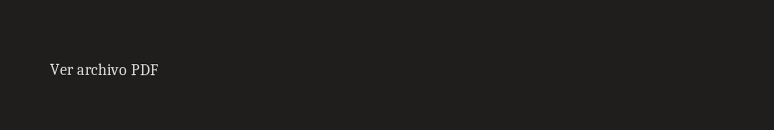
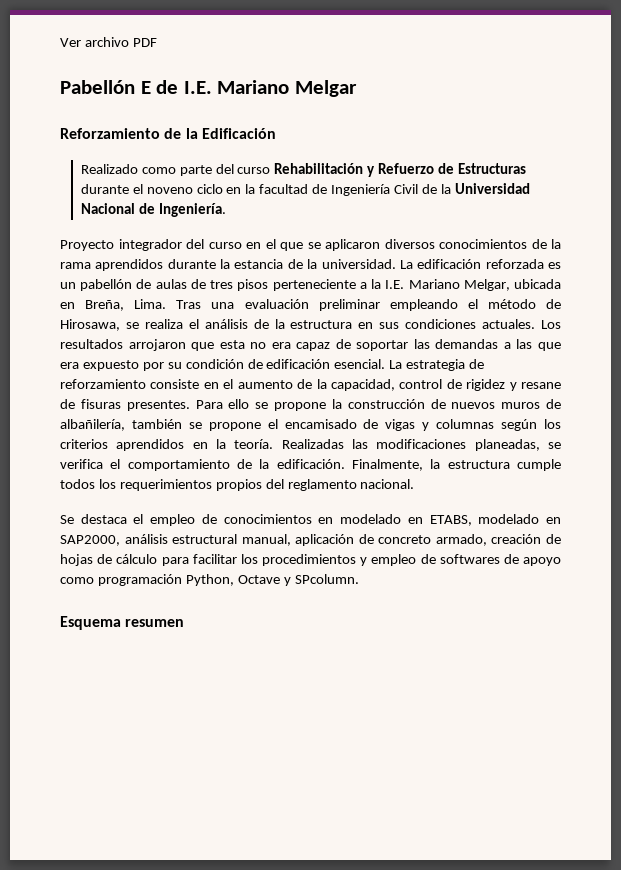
+ Pabellón E de I.E. Mariano Melgar
+ Reforzamiento de la Edificación
+ Realizado como parte del curso Rehabilitación y Refuerzo de Estructuras durante el noveno ciclo en la facultad de Ingeniería Civil de la Universidad Nacional de Ingeniería.
+ Proyecto integrador del curso en el que se aplicaron diversos conocimientos de la rama aprendidos durante la estancia de la universidad. La edificación reforzada es un pabellón de aulas de tres pisos perteneciente a la I.E. Mariano Melgar, ubicada en Breña, Lima. Tras una evaluación preliminar empleando el método de Hirosawa, se realiza el análisis de la estructura en sus condiciones actuales. Los resultados arrojaron que esta no era capaz de soportar las demandas a las que era expuesto por su condición de edificación esencial. La estrategia de reforzamiento consiste en el aumento de la capacidad, control de rigidez y resane de fisuras presentes. Para ello se propone la construcción de nuevos muros de albañilería, también se propone el encamisado de vigas y columnas según los criterios aprendidos en la teoría. Realizadas las modificaciones planeadas, se verifica el comportamiento de la edificación. Finalmente, la estructura cumple todos los requerimientos propios del reglamento nacional.
+ Se destaca el empleo de conocimientos en modelado en ETABS, modelado en SAP2000, análisis estructural manual, aplicación de concreto armado, creación de hojas de cálculo para facilitar los procedimientos y empleo de softwares de apoyo como programación Python, Octave y SPcolumn.
+ Esquema resumen

